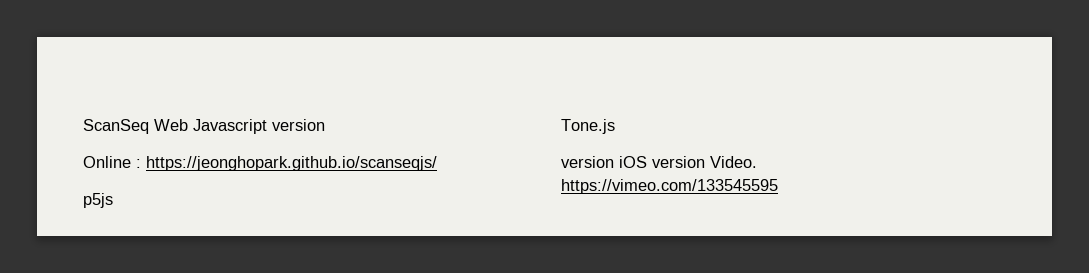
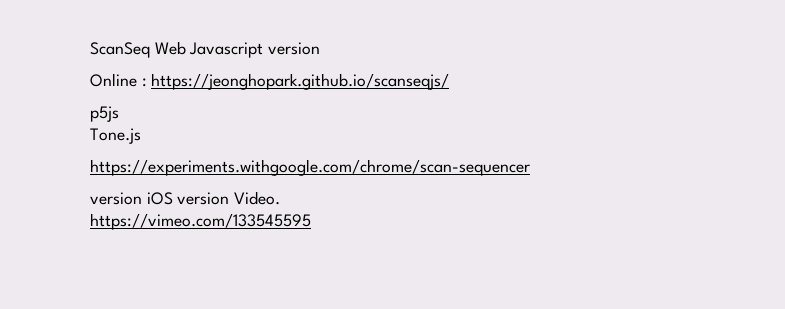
+ https://experiments.withgoogle.com/chrome/scan-sequencer

